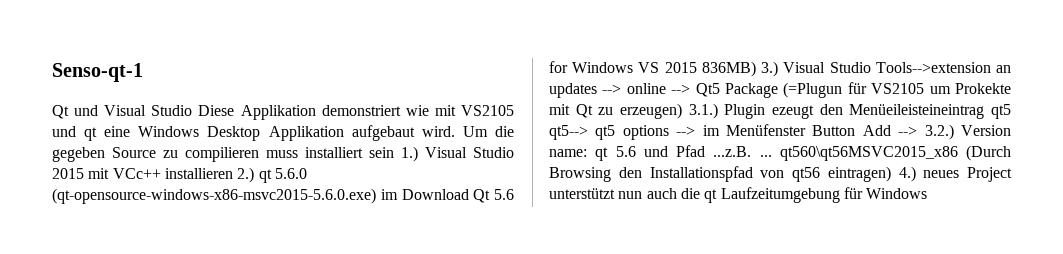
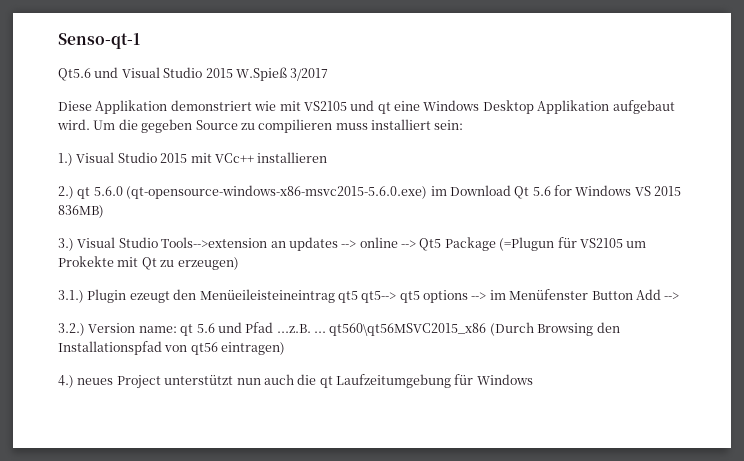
- Qt und Visual Studio Diese Applikation demonstriert wie mit VS2105 und qt eine Windows Desktop Applikation aufgebaut wird.
+ Qt5.6 und Visual Studio 2015 W.Spieß 3/2017
+ Diese Applikation demonstriert wie mit VS2105 und qt eine Windows Desktop Applikation aufgebaut wird.
- Um die gegeben Source zu compilieren muss installiert sein 1.) Visual Studio 2015 mit VCc++ installieren 2.) qt 5.6.0 (qt-opensource-windows-x86-msvc2015-5.6.0.exe) im Download Qt 5.6 for Windows VS 2015 836MB) 3.) Visual Studio Tools-->extension an updates --> online --> Qt5 Package (=Plugun für VS2105 um Prokekte mit Qt zu erzeugen) 3.1.) Plugin ezeugt den Menüeileisteineintrag qt5 qt5--> qt5 options --> im Menüfenster Button Add --> 3.2.) Version name:
+ Um die gegeben Source zu compilieren muss installiert sein:
+ 1.) Visual Studio 2015 mit VCc++ installieren
+ 2.) qt 5.6.0 (qt-opensource-windows-x86-msvc2015-5.6.0.exe) im Download Qt 5.6 for Windows VS 2015 836MB)
+ 3.) Visual Studio Tools-->extension an updates --> online --> Qt5 Package (=Plugun für VS2105 um Prokekte mit Qt zu erzeugen)
+ 3.1.) Plugin ezeugt den Menüeileisteineintrag qt5 qt5--> qt5 options --> im Menüfenster Button Add -->
+ 3.2.) Version name:
- qt 5.6 und Pfad ...z.B. ... qt560\qt56MSVC2015_x86 (Durch Browsing den Installationspfad von qt56 eintragen) 4.) neues Project unterstützt nun auch die qt Laufzeitumgebung für Windows
+ qt 5.6 und Pfad ...z.B. ... qt560\qt56MSVC2015_x86 (Durch Browsing den Installationspfad von qt56 eintragen)
+ 4.) neues Project unterstützt nun auch die qt Laufzeitumgebung für Windows

